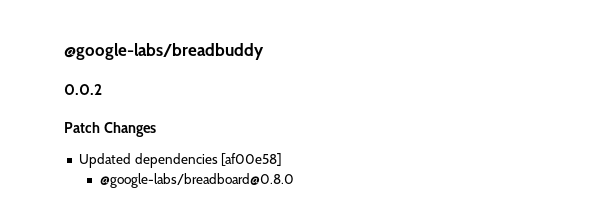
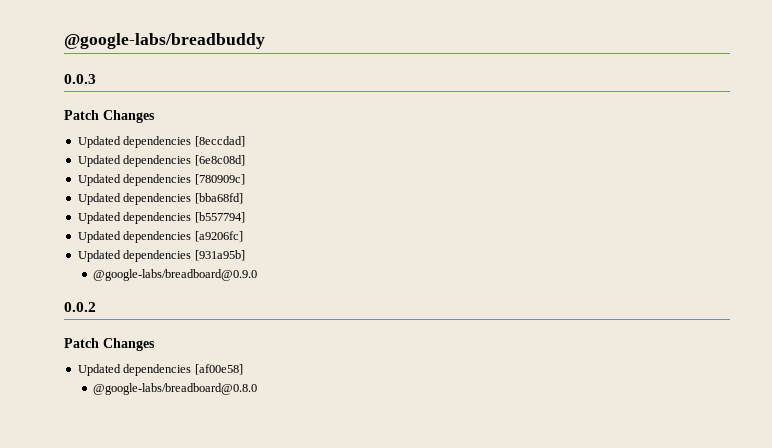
+ 0.0.3
+ Patch Changes
+ Updated dependencies [8eccdad]
+ Updated dependencies [6e8c08d]
+ Updated dependencies [780909c]
+ Updated dependencies [bba68fd]
+ Updated dependencies [b557794]
+ Updated dependencies [a9206fc]
+ Updated dependencies [931a95b]
+ @google-labs/breadboard@0.9.0

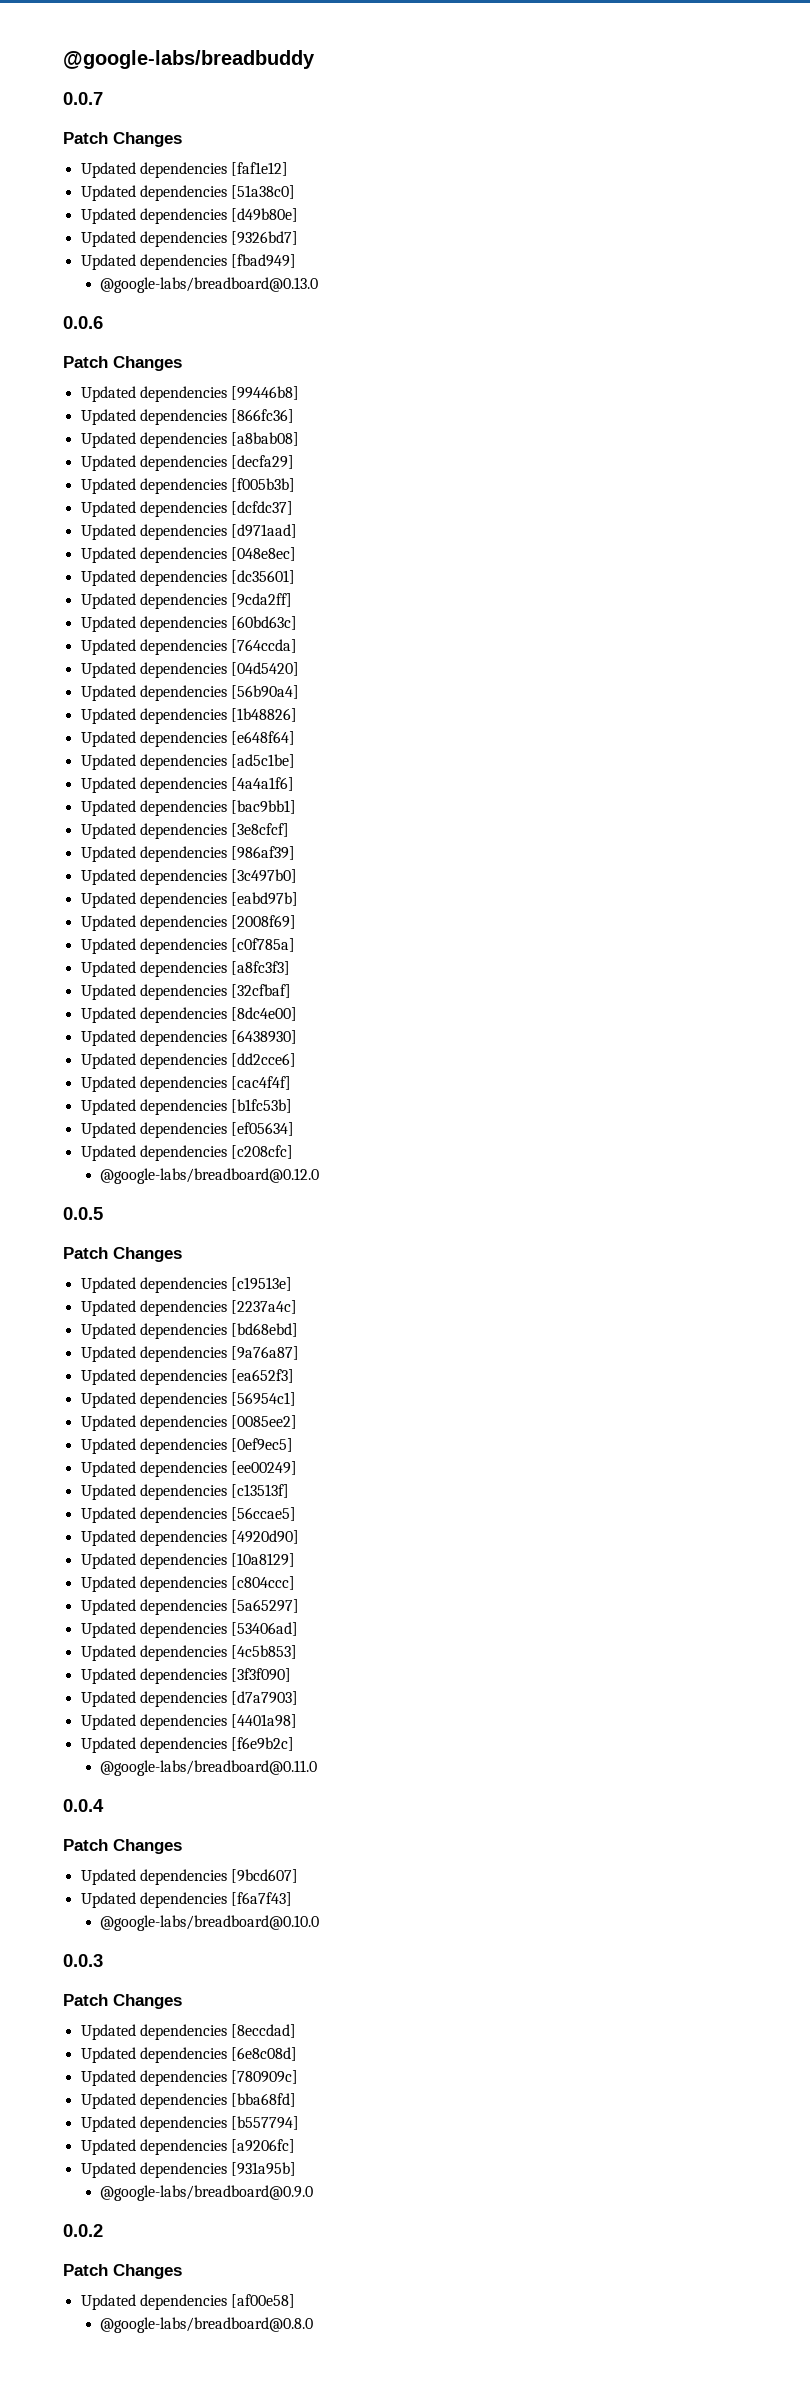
+ 0.0.7
+ Patch Changes
+ Updated dependencies [faf1e12]
+ Updated dependencies [51a38c0]
+ Updated dependencies [d49b80e]
+ Updated dependencies [9326bd7]
+ Updated dependencies [fbad949]
+ @google-labs/breadboard@0.13.0
+ 0.0.6
+ Patch Changes
+ Updated dependencies [99446b8]
+ Updated dependencies [866fc36]
+ Updated dependencies [a8bab08]
+ Updated dependencies [decfa29]
+ Updated dependencies [f005b3b]
+ Updated dependencies [dcfdc37]
+ Updated dependencies [d971aad]
+ Updated dependencies [048e8ec]
+ Updated dependencies [dc35601]
+ Updated dependencies [9cda2ff]
+ Updated dependencies [60bd63c]
+ Updated dependencies [764ccda]
+ Updated dependencies [04d5420]
+ Updated dependencies [56b90a4]
+ Updated dependencies [1b48826]
+ Updated dependencies [e648f64]
+ Updated dependencies [ad5c1be]
+ Updated dependencies [4a4a1f6]
+ Updated dependencies [bac9bb1]
+ Updated dependencies [3e8cfcf]
+ Updated dependencies [986af39]
+ Updated dependencies [3c497b0]
+ Updated dependencies [eabd97b]
+ Updated dependencies [2008f69]
+ Updated dependencies [c0f785a]
+ Updated dependencies [a8fc3f3]
+ Updated dependencies [32cfbaf]
+ Updated dependencies [8dc4e00]
+ Updated dependencies [6438930]
+ Updated dependencies [dd2cce6]
+ Updated dependencies [cac4f4f]
+ Updated dependencies [b1fc53b]
+ Updated dependencies [ef05634]
+ Updated dependencies [c208cfc]
+ @google-labs/breadboard@0.12.0
+ 0.0.5
+ Patch Changes
+ Updated dependencies [c19513e]
+ Updated dependencies [2237a4c]
+ Updated dependencies [bd68ebd]
+ Updated dependencies [9a76a87]
+ Updated dependencies [ea652f3]
+ Updated dependencies [56954c1]
+ Updated dependencies [0085ee2]
+ Updated dependencies [0ef9ec5]
+ Updated dependencies [ee00249]
+ Updated dependencies [c13513f]
+ Updated dependencies [56ccae5]
+ Updated dependencies [4920d90]
+ Updated dependencies [10a8129]
+ Updated dependencies [c804ccc]
+ Updated dependencies [5a65297]
+ Updated dependencies [53406ad]
+ Updated dependencies [4c5b853]
+ Updated dependencies [3f3f090]
+ Updated dependencies [d7a7903]
+ Updated dependencies [4401a98]
+ Updated dependencies [f6e9b2c]
+ @google-labs/breadboard@0.11.0
+ 0.0.4
+ Patch Changes
+ Updated dependencies [9bcd607]
+ Updated dependencies [f6a7f43]
+ @google-labs/breadboard@0.10.0

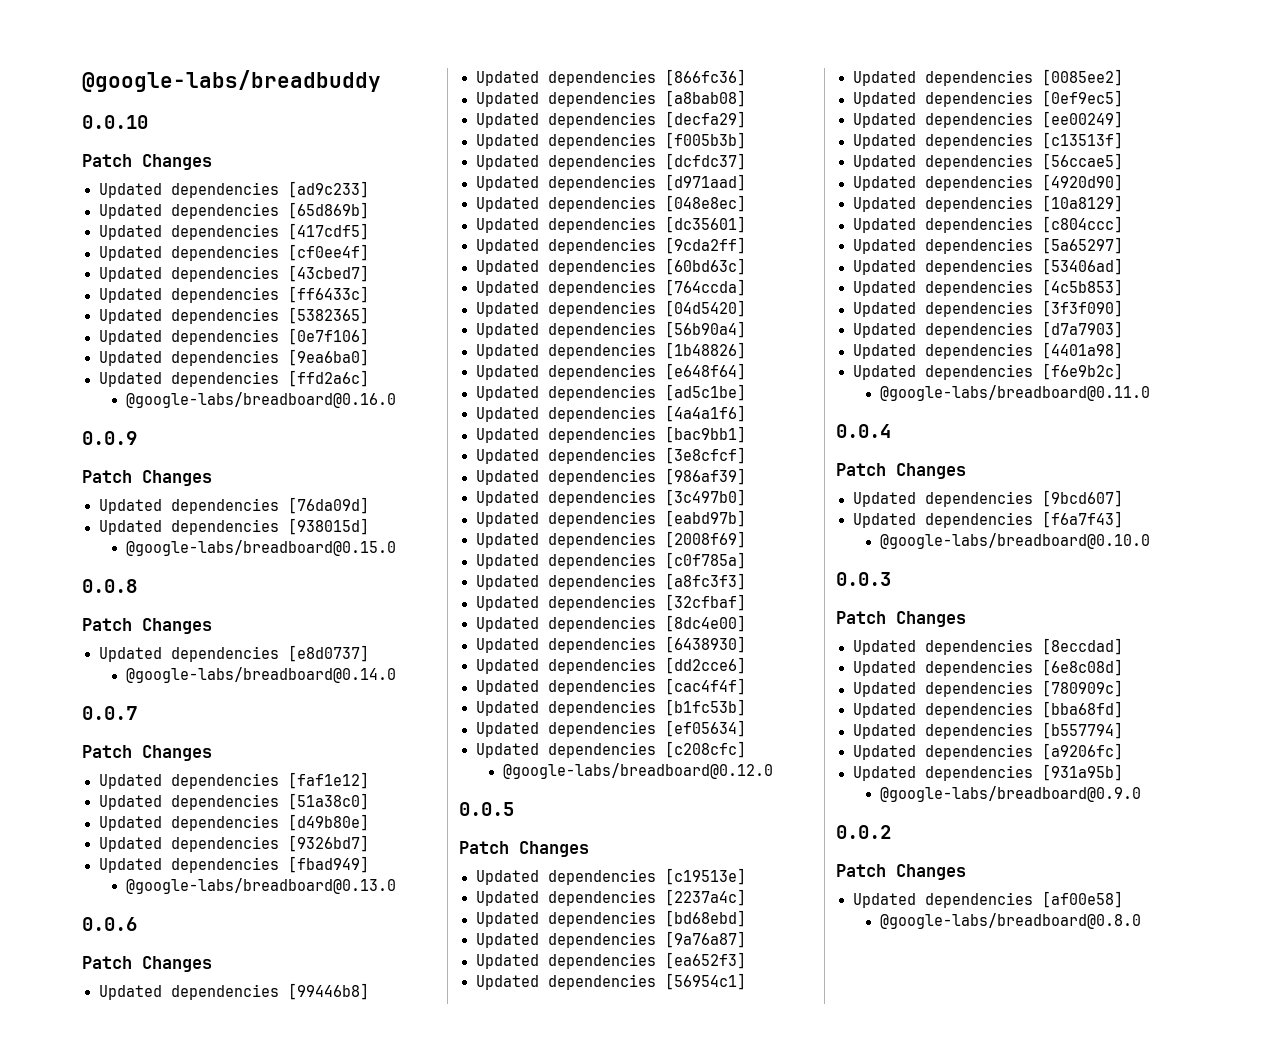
+ 0.0.10
+ Patch Changes
+ Updated dependencies [ad9c233]
+ Updated dependencies [65d869b]
+ Updated dependencies [417cdf5]
+ Updated dependencies [cf0ee4f]
+ Updated dependencies [43cbed7]
+ Updated dependencies [ff6433c]
+ Updated dependencies [5382365]
+ Updated dependencies [0e7f106]
+ Updated dependencies [9ea6ba0]
+ Updated dependencies [ffd2a6c]
+ @google-labs/breadboard@0.16.0
+ 0.0.9
+ Patch Changes
+ Updated dependencies [76da09d]
+ Updated dependencies [938015d]
+ @google-labs/breadboard@0.15.0
+ 0.0.8
+ Patch Changes
+ Updated dependencies [e8d0737]
+ @google-labs/breadboard@0.14.0

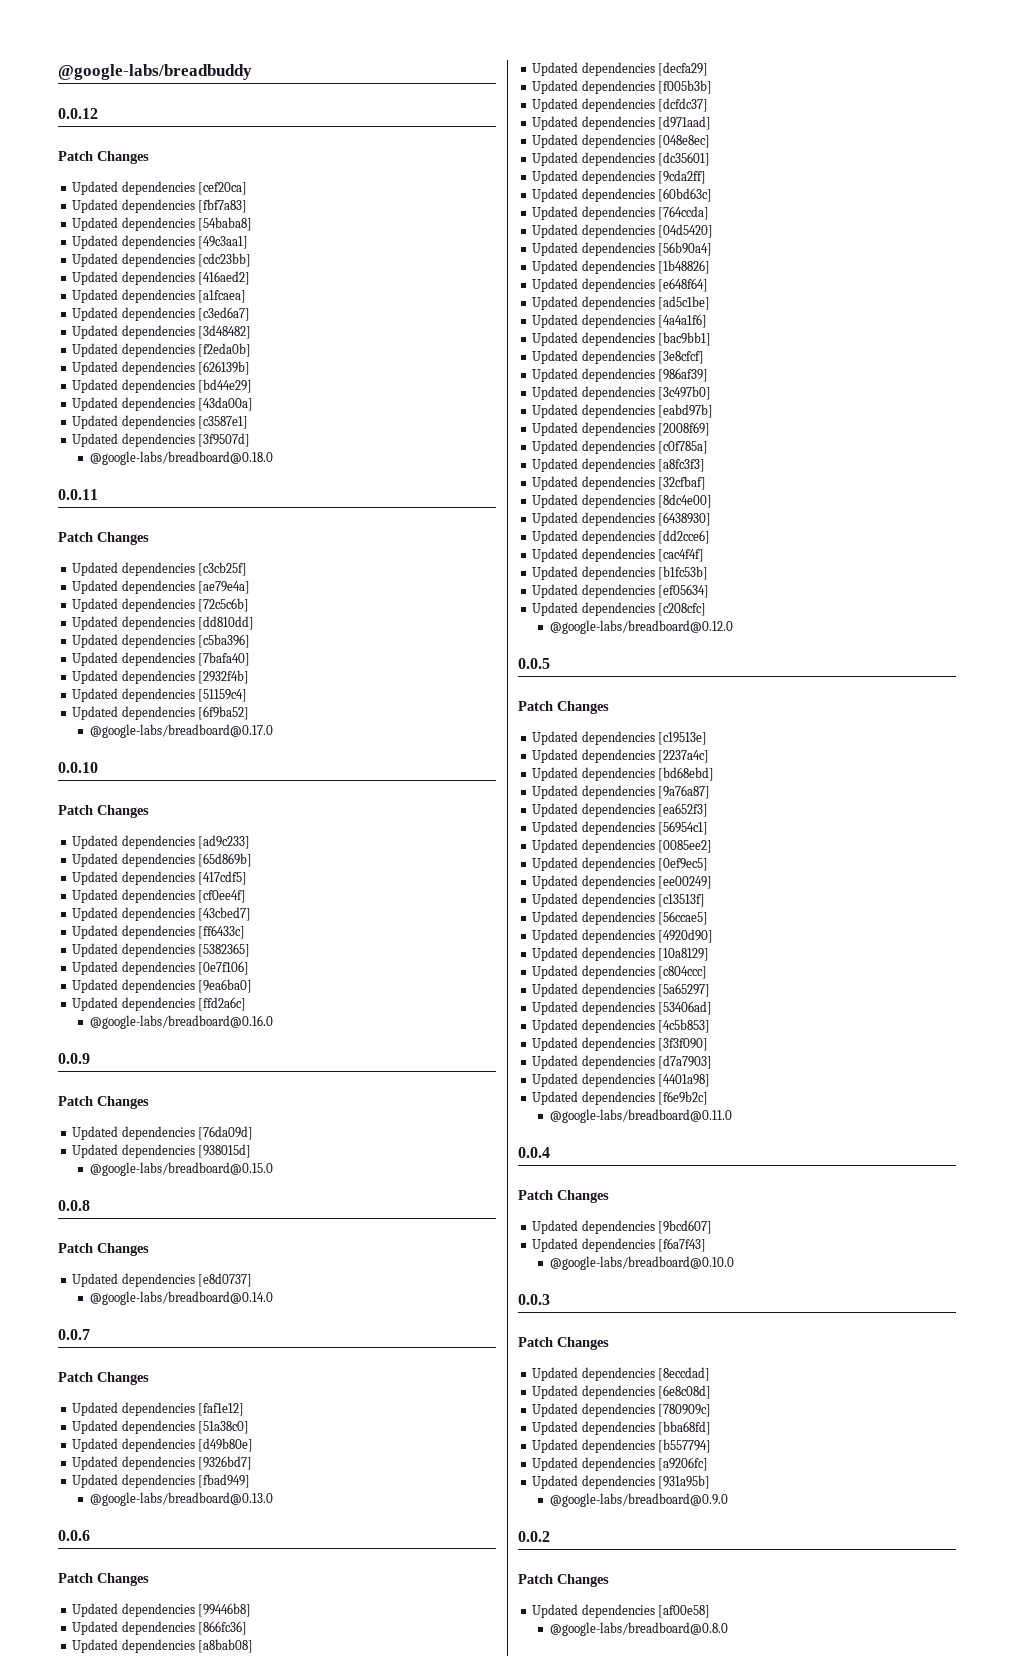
+ 0.0.12
+ Patch Changes
+ Updated dependencies [cef20ca]
+ Updated dependencies [fbf7a83]
+ Updated dependencies [54baba8]
+ Updated dependencies [49c3aa1]
+ Updated dependencies [cdc23bb]
+ Updated dependencies [416aed2]
+ Updated dependencies [a1fcaea]
+ Updated dependencies [c3ed6a7]
+ Updated dependencies [3d48482]
+ Updated dependencies [f2eda0b]
+ Updated dependencies [626139b]
+ Updated dependencies [bd44e29]
+ Updated dependencies [43da00a]
+ Updated dependencies [c3587e1]
+ Updated dependencies [3f9507d]
+ @google-labs/breadboard@0.18.0
+ 0.0.11
+ Patch Changes
+ Updated dependencies [c3cb25f]
+ Updated dependencies [ae79e4a]
+ Updated dependencies [72c5c6b]
+ Updated dependencies [dd810dd]
+ Updated dependencies [c5ba396]
+ Updated dependencies [7bafa40]
+ Updated dependencies [2932f4b]
+ Updated dependencies [51159c4]
+ Updated dependencies [6f9ba52]
+ @google-labs/breadboard@0.17.0

